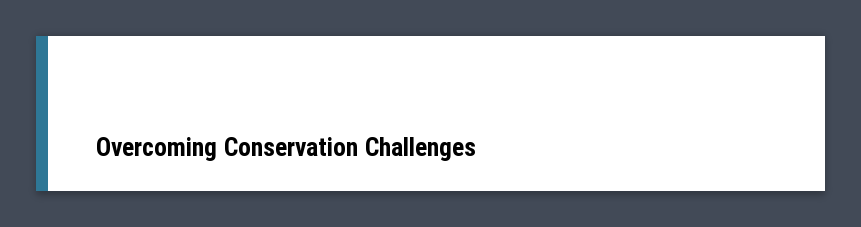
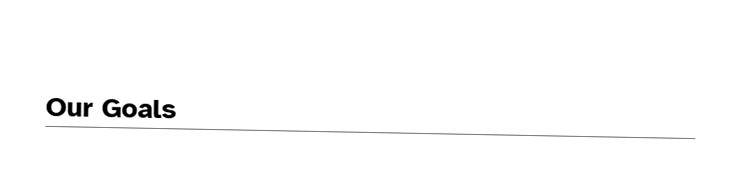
- Overcoming Conservation Challenges
+ Our Goals

